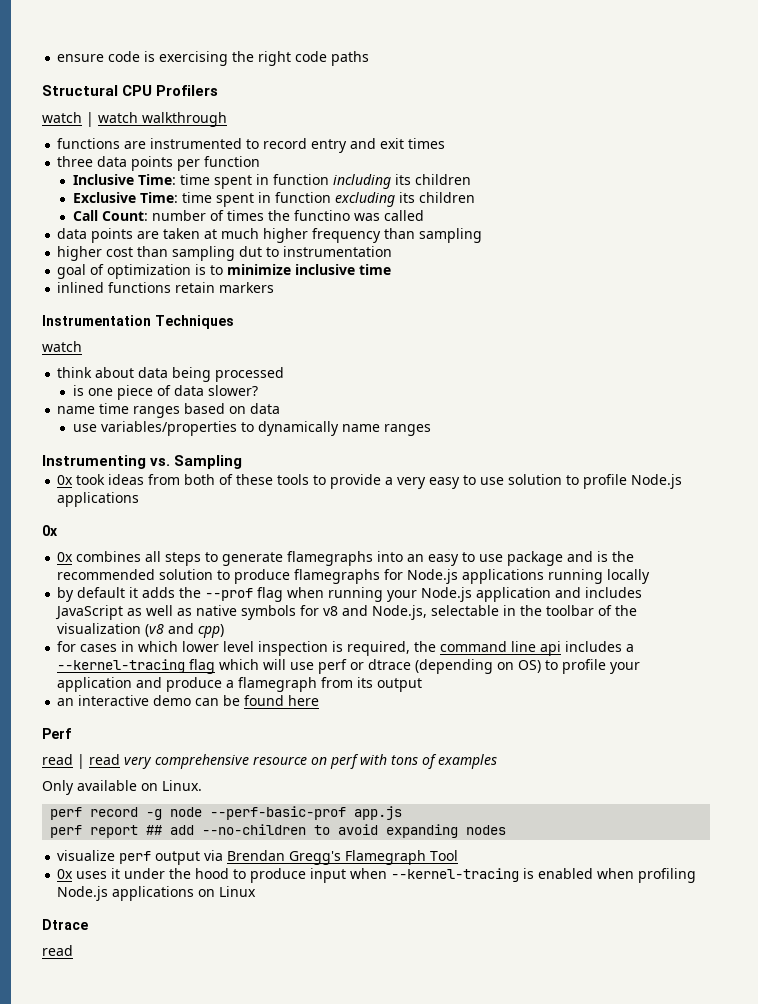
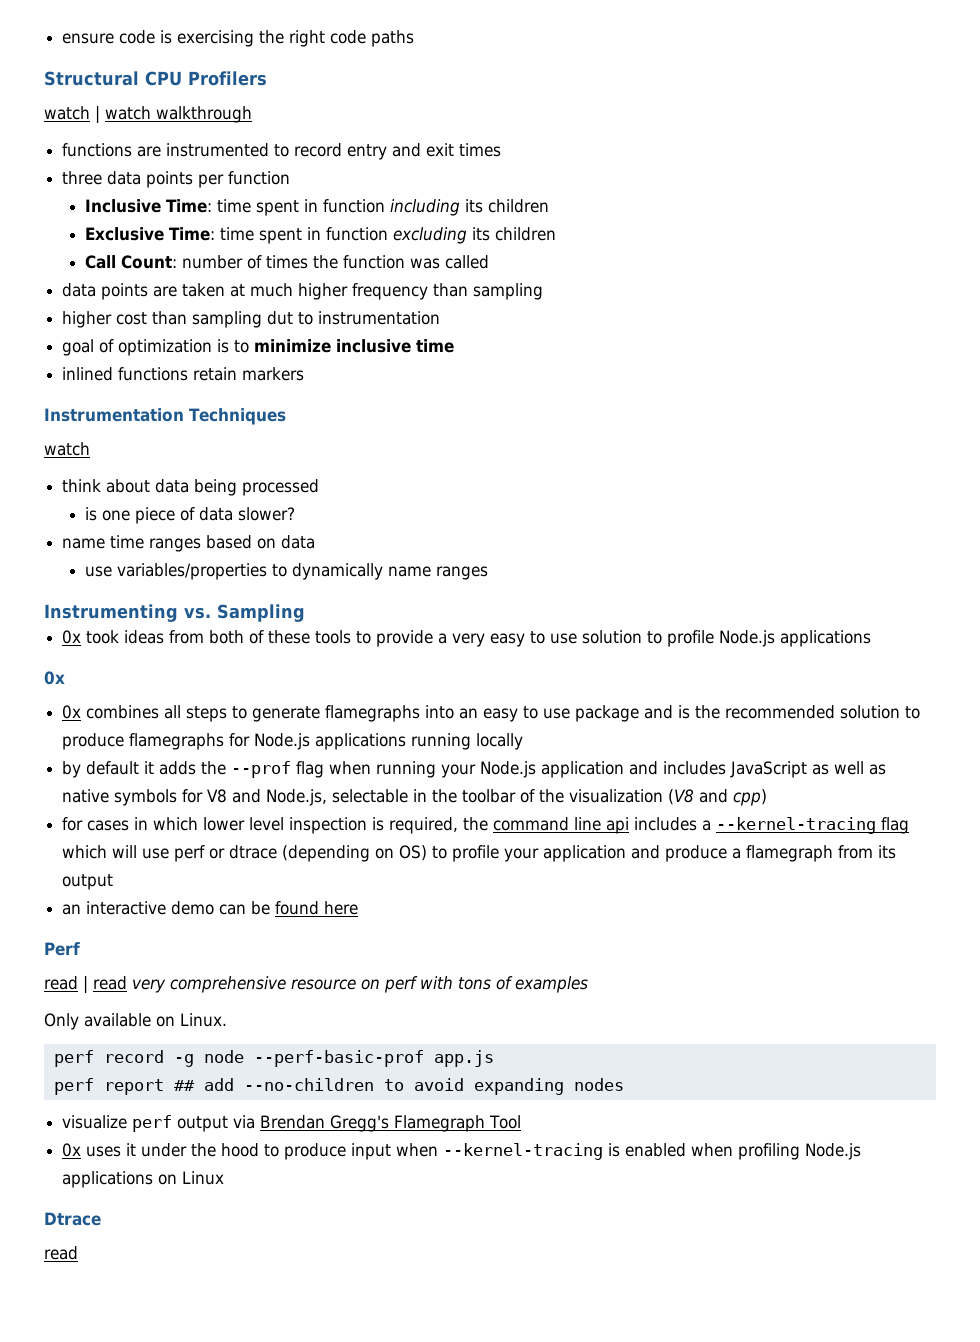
- Call Count: number of times the functino was called
+ Call Count: number of times the function was called
- by default it adds the --prof flag when running your Node.js application and includes JavaScript as well as native symbols for v8 and Node.js, selectable in the toolbar of the visualization (v8 and cpp)
+ by default it adds the --prof flag when running your Node.js application and includes JavaScript as well as native symbols for V8 and Node.js, selectable in the toolbar of the visualization (V8 and cpp)

